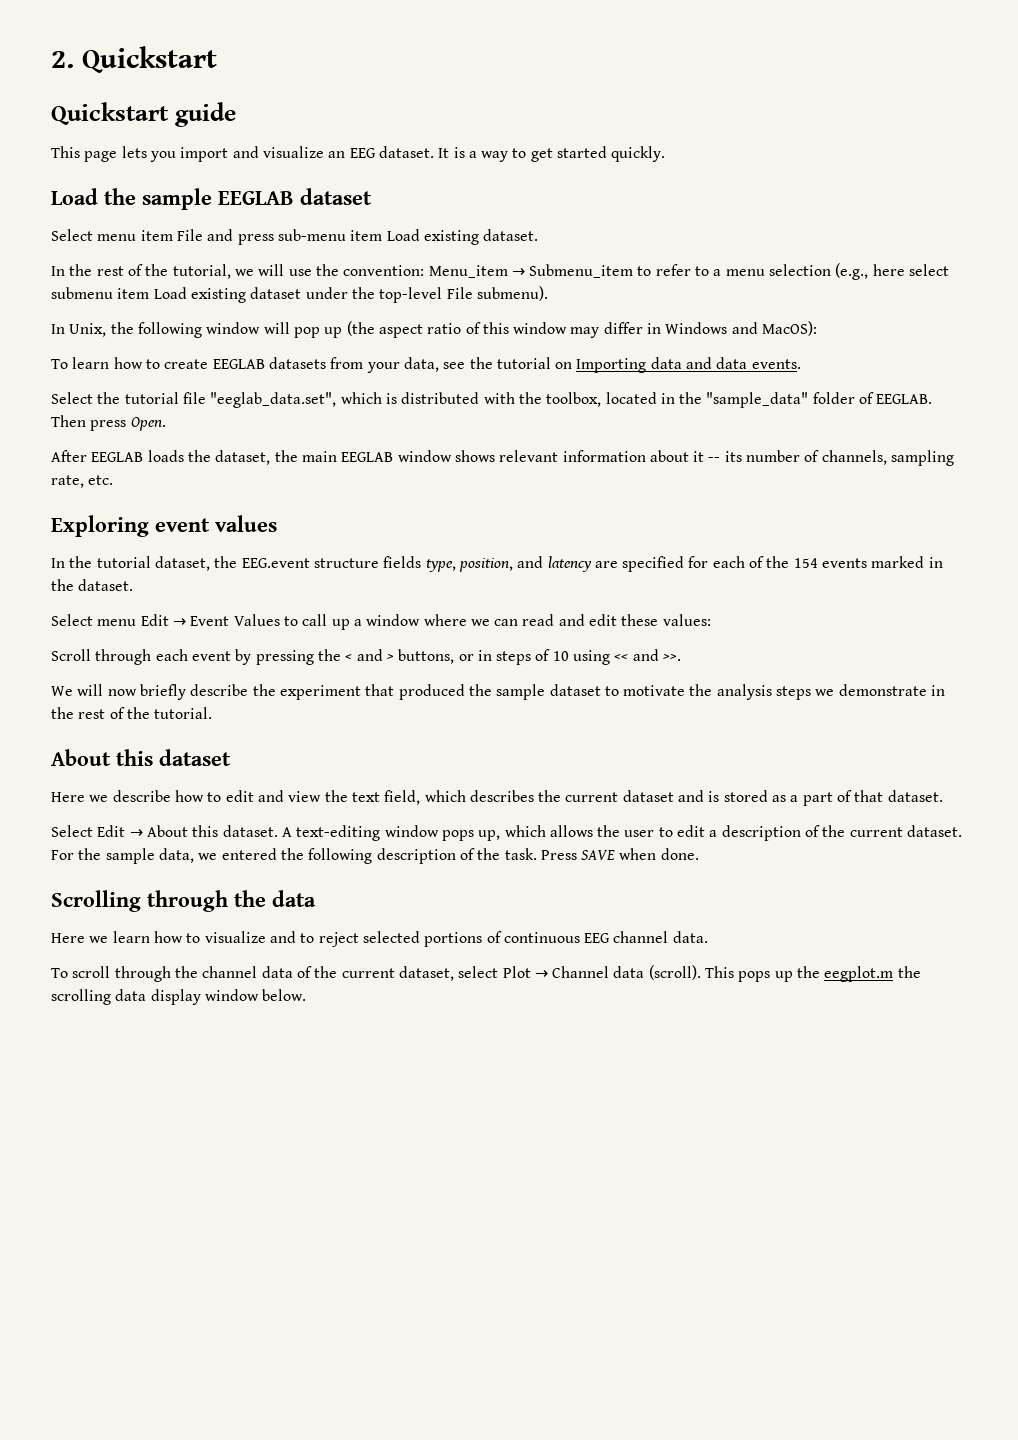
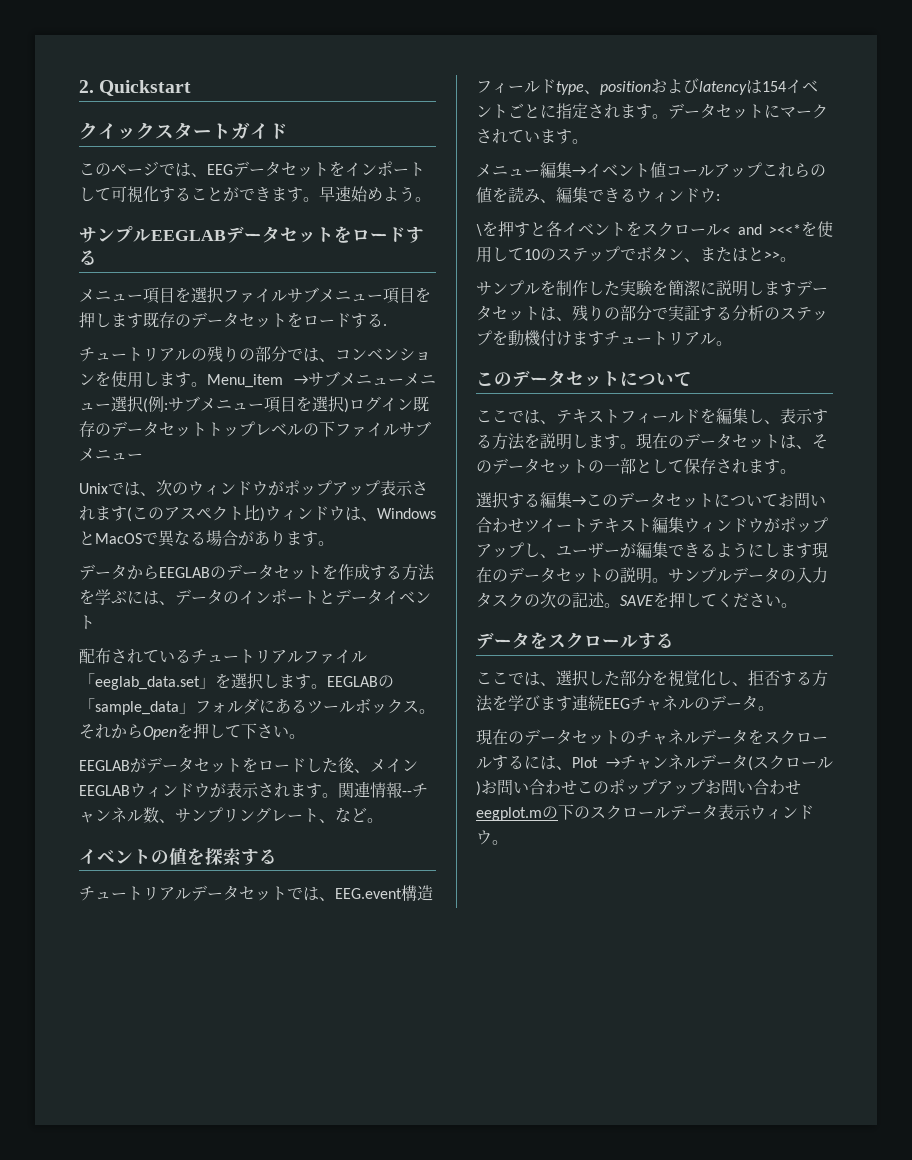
- Quickstart guide
- This page lets you import and visualize an EEG dataset. It is a way to get started quickly.
- Load the sample EEGLAB dataset
- Select menu item File and press sub-menu item Load existing dataset.
- In the rest of the tutorial, we will use the convention: Menu_item → Submenu_item to refer to a menu selection (e.g., here select submenu item Load existing dataset under the top-level File submenu).
- In Unix, the following window will pop up (the aspect ratio of this window may differ in Windows and MacOS):
- To learn how to create EEGLAB datasets from your data, see the tutorial on Importing data and data events.
- Select the tutorial file "eeglab_data.set", which is distributed with the toolbox, located in the "sample_data" folder of EEGLAB. Then press Open.
- After EEGLAB loads the dataset, the main EEGLAB window shows relevant information about it -- its number of channels, sampling rate, etc.
- Exploring event values
- In the tutorial dataset, the EEG.event structure fields type, position, and latency are specified for each of the 154 events marked in the dataset.
- Select menu Edit → Event Values to call up a window where we can read and edit these values:
- Scroll through each event by pressing the < and > buttons, or in steps of 10 using << and >>.
- We will now briefly describe the experiment that produced the sample dataset to motivate the analysis steps we demonstrate in the rest of the tutorial.
- About this dataset
- Here we describe how to edit and view the text field, which describes the current dataset and is stored as a part of that dataset.
- Select Edit → About this dataset. A text-editing window pops up, which allows the user to edit a description of the current dataset. For the sample data, we entered the following description of the task. Press SAVE when done.
- Scrolling through the data
- Here we learn how to visualize and to reject selected portions of continuous EEG channel data.
- To scroll through the channel data of the current dataset, select Plot → Channel data (scroll). This pops up the eegplot.m the scrolling data display window below.
+ クイックスタートガイド
+ このページでは、EEGデータセットをインポートして可視化することができます。早速始めよう。
+ サンプルEEGLABデータセットをロードする
+ メニュー項目を選択ファイルサブメニュー項目を押します既存のデータセットをロードする.
+ チュートリアルの残りの部分では、コンベンションを使用します。Menu_item →サブメニューメニュー選択(例:サブメニュー項目を選択)ログイン既存のデータセットトップレベルの下ファイルサブメニュー
+ Unixでは、次のウィンドウがポップアップ表示されます(このアスペクト比)ウィンドウは、WindowsとMacOSで異なる場合があります。
+ データからEEGLABのデータセットを作成する方法を学ぶには、データのインポートとデータイベント
+ 配布されているチュートリアルファイル「eeglab_data.set」を選択します。EEGLABの「sample_data」フォルダにあるツールボックス。それからOpenを押して下さい。
+ EEGLABがデータセットをロードした後、メインEEGLABウィンドウが表示されます。関連情報--チャンネル数、サンプリングレート、など。
+ イベントの値を探索する
+ チュートリアルデータセットでは、EEG.event構造フィールドtype、positionおよびlatencyは154イベントごとに指定されます。データセットにマークされています。
+ メニュー編集→イベント値コールアップこれらの値を読み、編集できるウィンドウ:
+ \を押すと各イベントをスクロール< and ><<*を使用して10のステップでボタン、またはと>>。
+ サンプルを制作した実験を簡潔に説明しますデータセットは、残りの部分で実証する分析のステップを動機付けますチュートリアル。
+ このデータセットについて
+ ここでは、テキストフィールドを編集し、表示する方法を説明します。現在のデータセットは、そのデータセットの一部として保存されます。
+ 選択する編集→このデータセットについてお問い合わせツイートテキスト編集ウィンドウがポップアップし、ユーザーが編集できるようにします現在のデータセットの説明。サンプルデータの入力タスクの次の記述。SAVEを押してください。
+ データをスクロールする
+ ここでは、選択した部分を視覚化し、拒否する方法を学びます連続EEGチャネルのデータ。
+ 現在のデータセットのチャネルデータをスクロールするには、Plot →チャンネルデータ(スクロール)お問い合わせこのポップアップお問い合わせeegplot.mの下のスクロールデータ表示ウィンドウ。

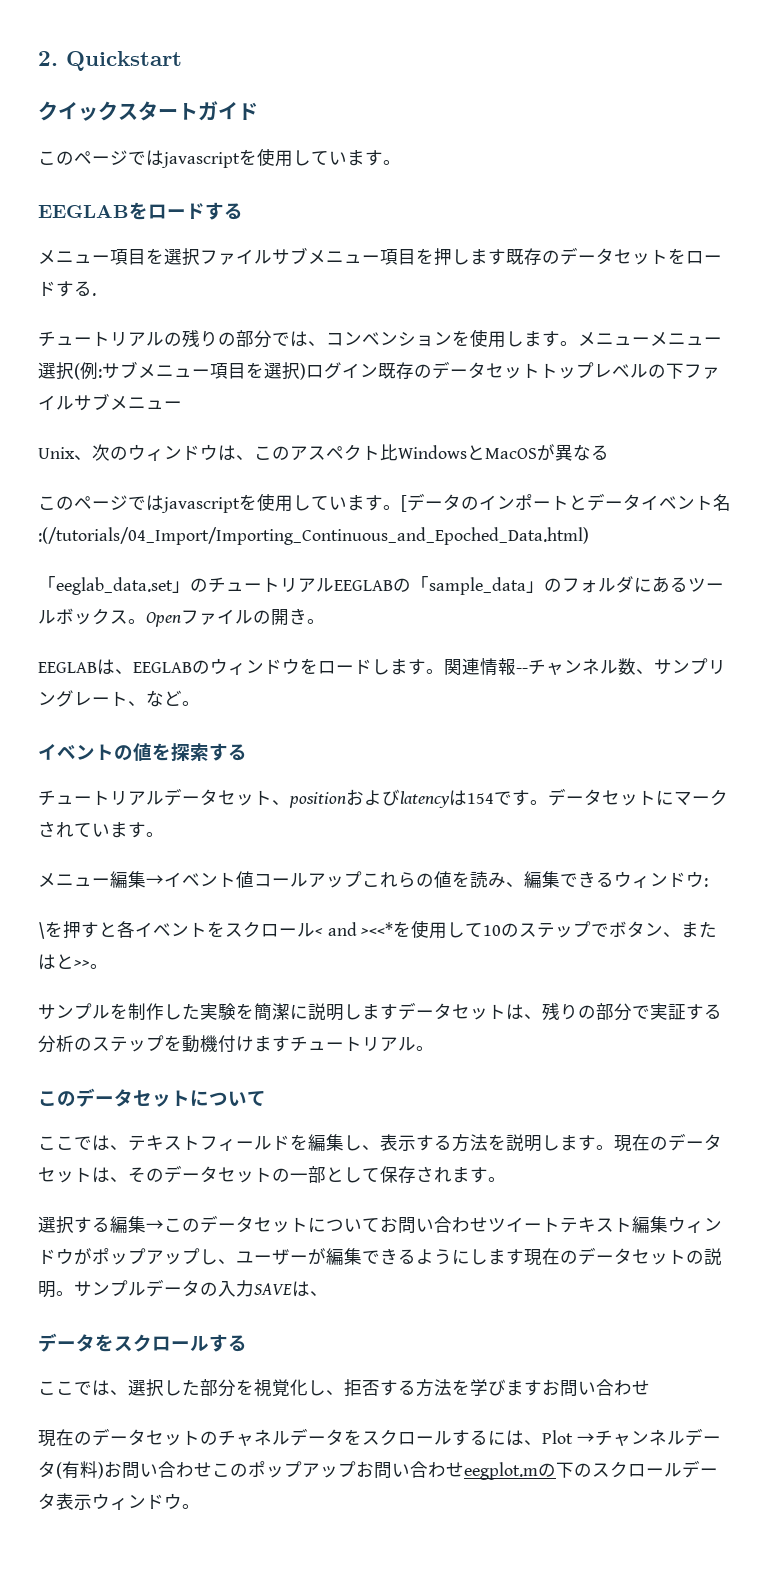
  クイックスタートガイド
- このページでは、EEGデータセットをインポートして可視化することができます。早速始めよう。
- サンプルEEGLABデータセットをロードする
+ このページではjavascriptを使用しています。
+ EEGLABをロードする
- Menu_item →サブメニューメニュー選択(例:サブメニュー項目を選択)ログイン既存のデータセットトップレベルの下ファイルサブメニュー
+ メニューメニュー選択(例:サブメニュー項目を選択)ログイン既存のデータセットトップレベルの下ファイルサブメニュー
- Unixでは、次のウィンドウがポップアップ表示されます(このアスペクト比)ウィンドウは、WindowsとMacOSで異なる場合があります。
- データからEEGLABのデータセットを作成する方法を学ぶには、データのインポートとデータイベント
- 配布されているチュートリアルファイル「eeglab_data.set」を選択します。EEGLABの「sample_data」フォルダにあるツールボックス。
+ Unix、次のウィンドウは、このアスペクト比WindowsとMacOSが異なる
+ このページではjavascriptを使用しています。[データのインポートとデータイベント名:(/tutorials/04_Import/Importing_Continuous_and_Epoched_Data.html)
+ 「eeglab_data.set」のチュートリアルEEGLABの「sample_data」のフォルダにあるツールボックス。
- それからOpenを押して下さい。
- EEGLABがデータセットをロードした後、メインEEGLABウィンドウが表示されます。
+ Openファイルの開き。
+ EEGLABは、EEGLABのウィンドウをロードします。
- チュートリアルデータセットでは、EEG.event構造フィールドtype、positionおよびlatencyは154イベントごとに指定されます。
+ チュートリアルデータセット、positionおよびlatencyは154です。
- サンプルデータの入力タスクの次の記述。SAVEを押してください。
+ サンプルデータの入力SAVEは、
- ここでは、選択した部分を視覚化し、拒否する方法を学びます連続EEGチャネルのデータ。
+ ここでは、選択した部分を視覚化し、拒否する方法を学びますお問い合わせ
- 現在のデータセットのチャネルデータをスクロールするには、Plot →チャンネルデータ(スクロール)お問い合わせこのポップアップお問い合わせeegplot.mの下のスクロールデータ表示ウィンドウ。
+ 現在のデータセットのチャネルデータをスクロールするには、Plot →チャンネルデータ(有料)お問い合わせこのポップアップお問い合わせeegplot.mの下のスクロールデータ表示ウィンドウ。

